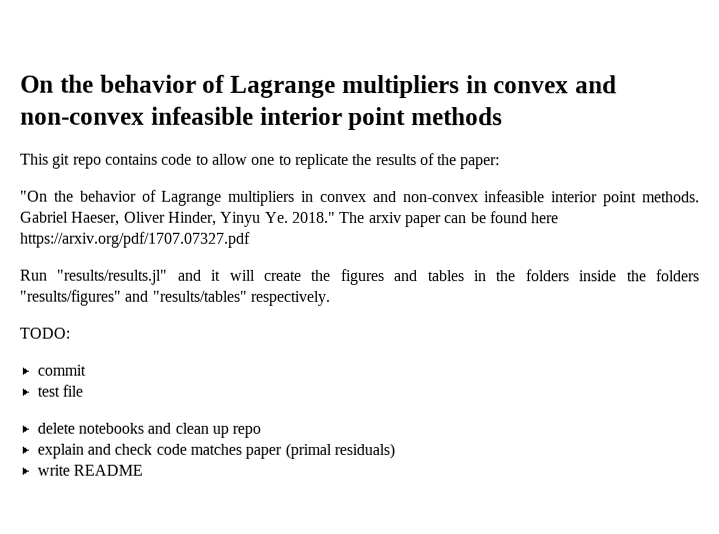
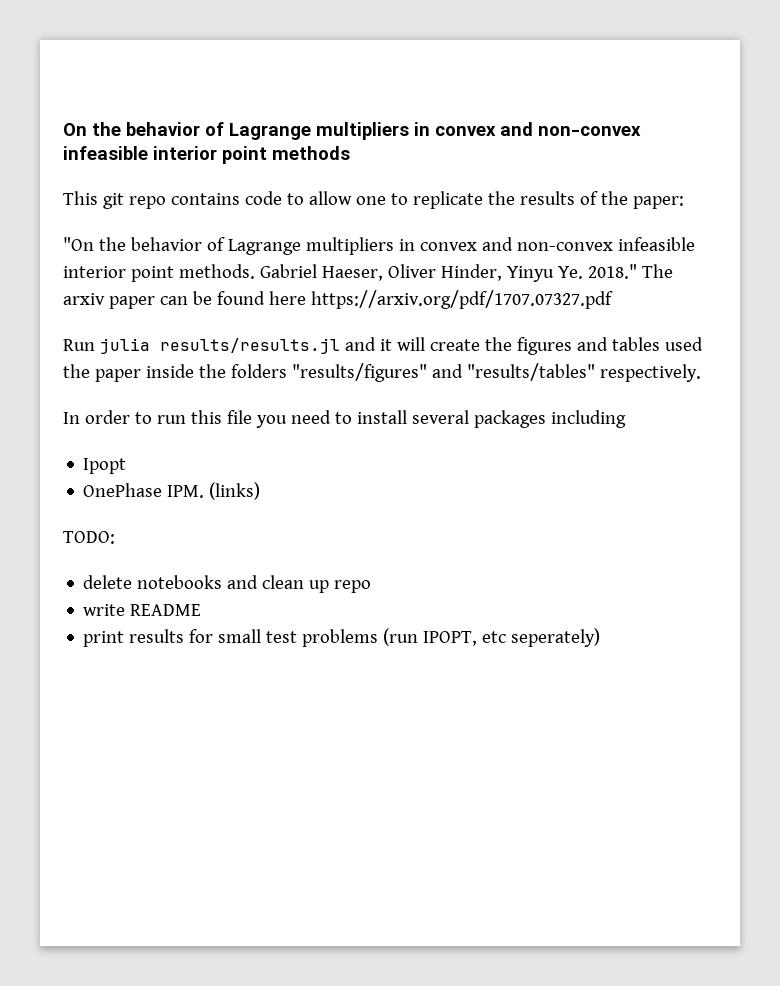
- Run "results/results.jl" and it will create the figures and tables in the folders inside the folders "results/figures" and "results/tables" respectively.
+ Run julia results/results.jl and it will create the figures and tables used the paper inside the folders "results/figures" and "results/tables" respectively.
+ In order to run this file you need to install several packages including
+ Ipopt
+ OnePhase IPM. (links)
  TODO:
- commit
- test file
- explain and check code matches paper (primal residuals)
  write README
+ print results for small test problems (run IPOPT, etc seperately)

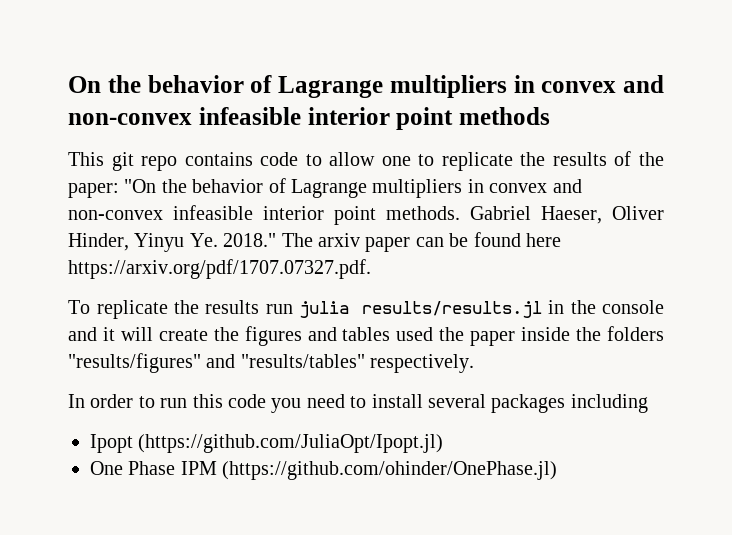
- This git repo contains code to allow one to replicate the results of the paper:
- "On the behavior of Lagrange multipliers in convex and non-convex infeasible interior point methods.
+ This git repo contains code to allow one to replicate the results of the paper: "On the behavior of Lagrange multipliers in convex and non-convex infeasible interior point methods.
- The arxiv paper can be found here https://arxiv.org/pdf/1707.07327.pdf
- Run julia results/results.jl and it will create the figures and tables used the paper inside the folders "results/figures" and "results/tables" respectively.
+ The arxiv paper can be found here https://arxiv.org/pdf/1707.07327.pdf.
+ To replicate the results run julia results/results.jl in the console and it will create the figures and tables used the paper inside the folders "results/figures" and "results/tables" respectively.
- In order to run this file you need to install several packages including
+ In order to run this code you need to install several packages including
- Ipopt
- OnePhase IPM. (links)
- TODO:
- delete notebooks and clean up repo
- write README
- print results for small test problems (run IPOPT, etc seperately)
+ Ipopt (https://github.com/JuliaOpt/Ipopt.jl)
+ One Phase IPM (https://github.com/ohinder/OnePhase.jl)

